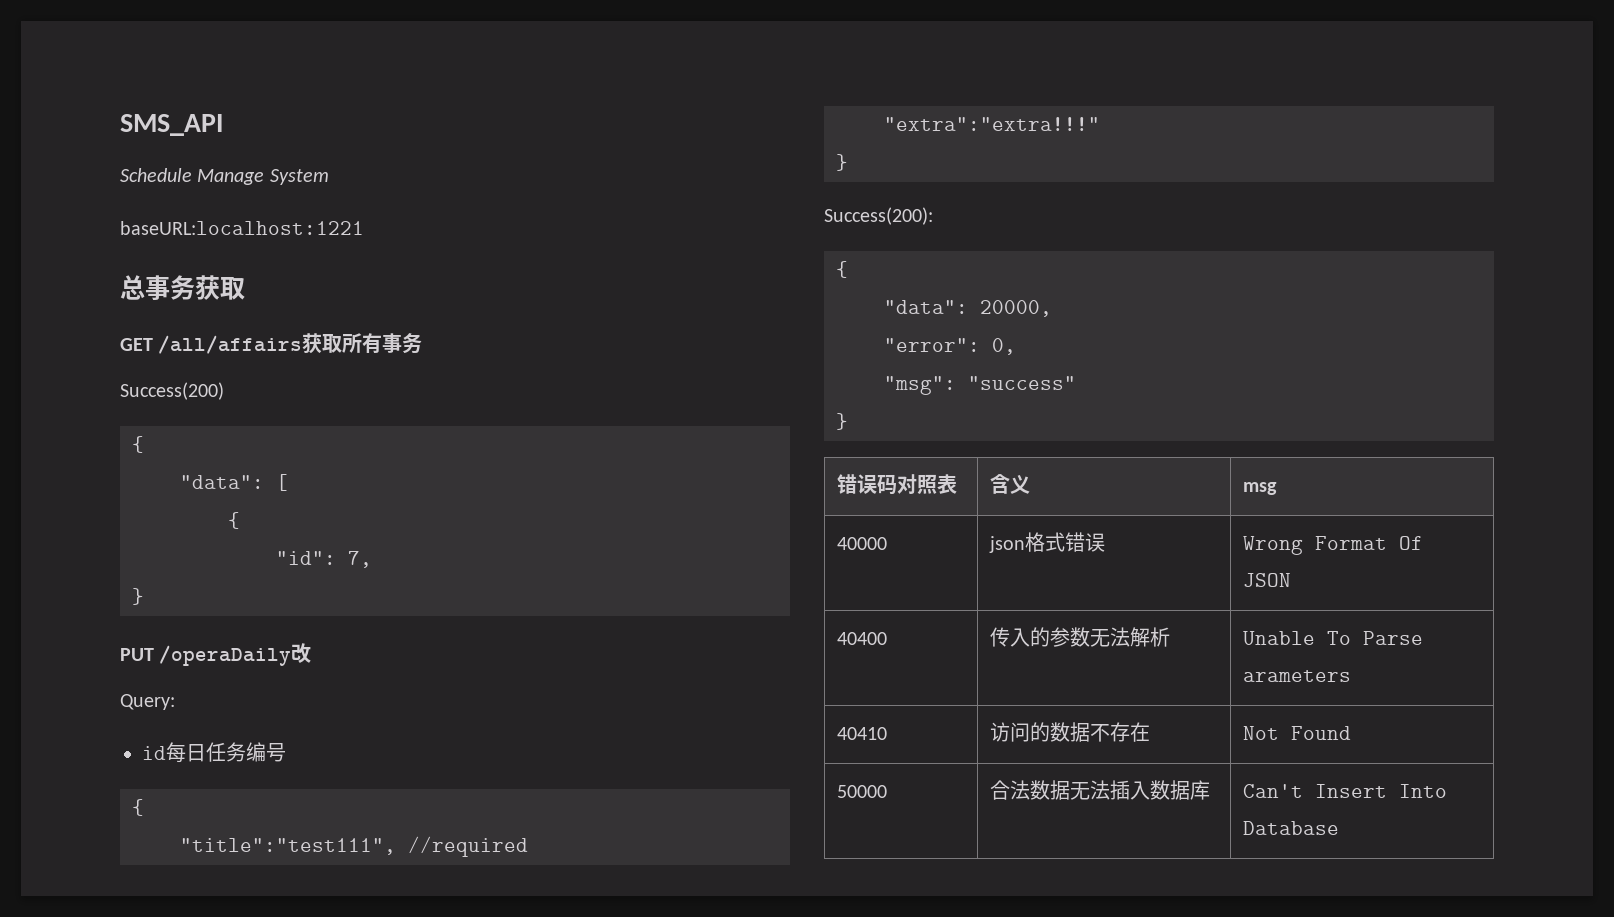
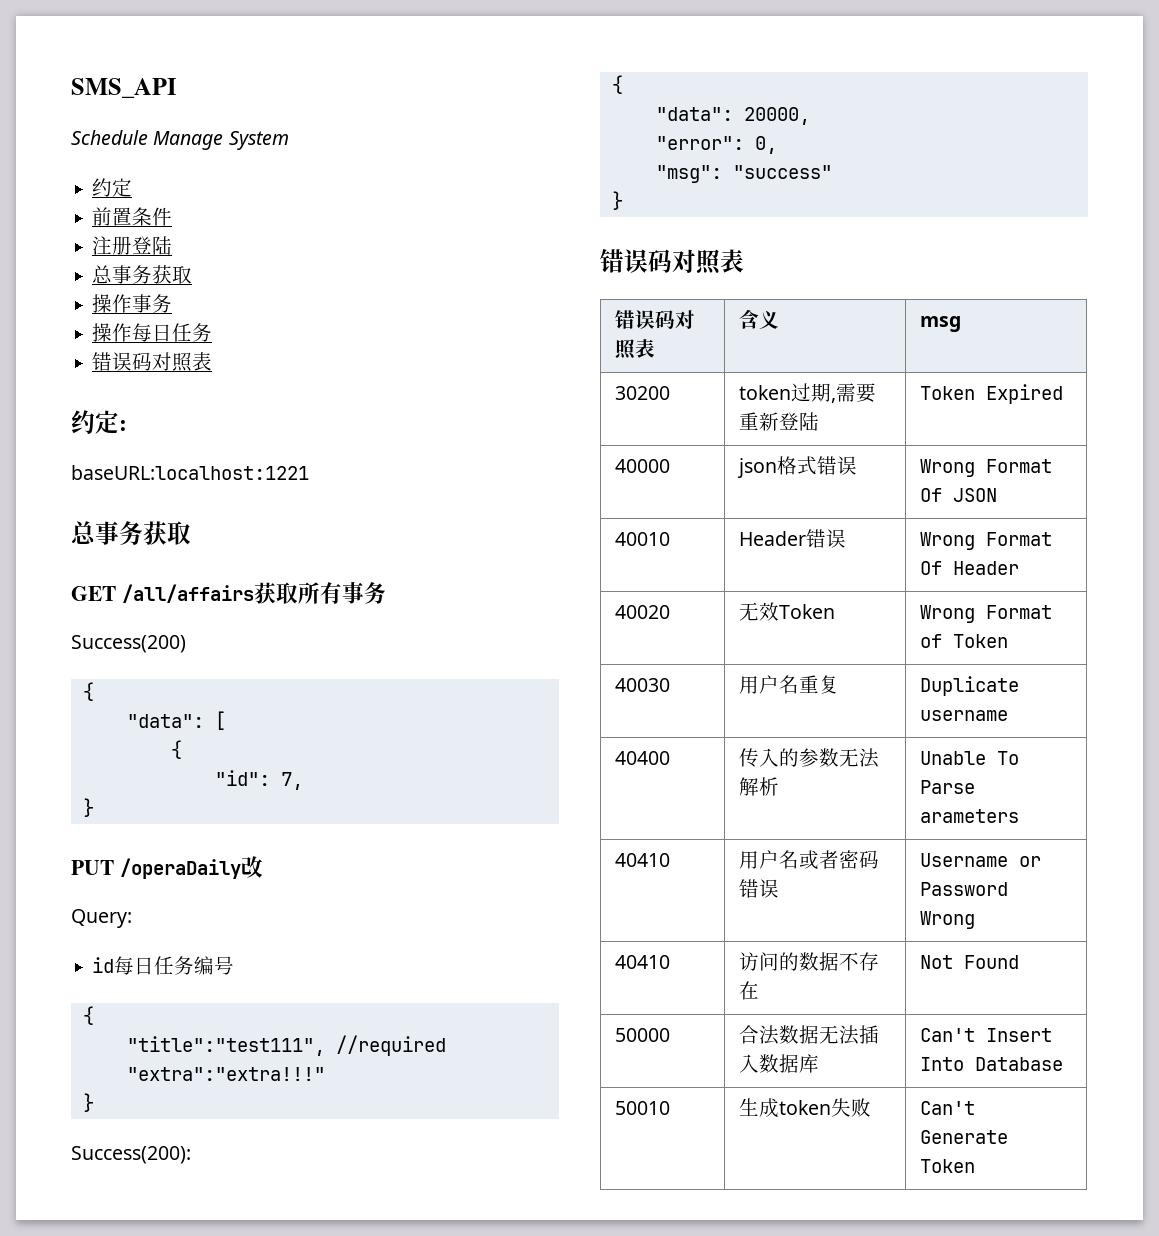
  Schedule Manage System
+ 约定
+ 前置条件
+ 注册登陆
+ 总事务获取
+ 操作事务
+ 操作每日任务
+ 错误码对照表
+ 约定:
  "msg": "success"
  }
+ 错误码对照表
+ 30200 | token过期,需要重新登陆 | Token Expired
+ 40010 | Header错误 | Wrong Format Of Header
+ 40020 | 无效Token | Wrong Format of Token
+ 40030 | 用户名重复 | Duplicate username
+ 40410 | 用户名或者密码错误 | Username or Password Wrong
+ 50010 | 生成token失败 | Can't Generate Token

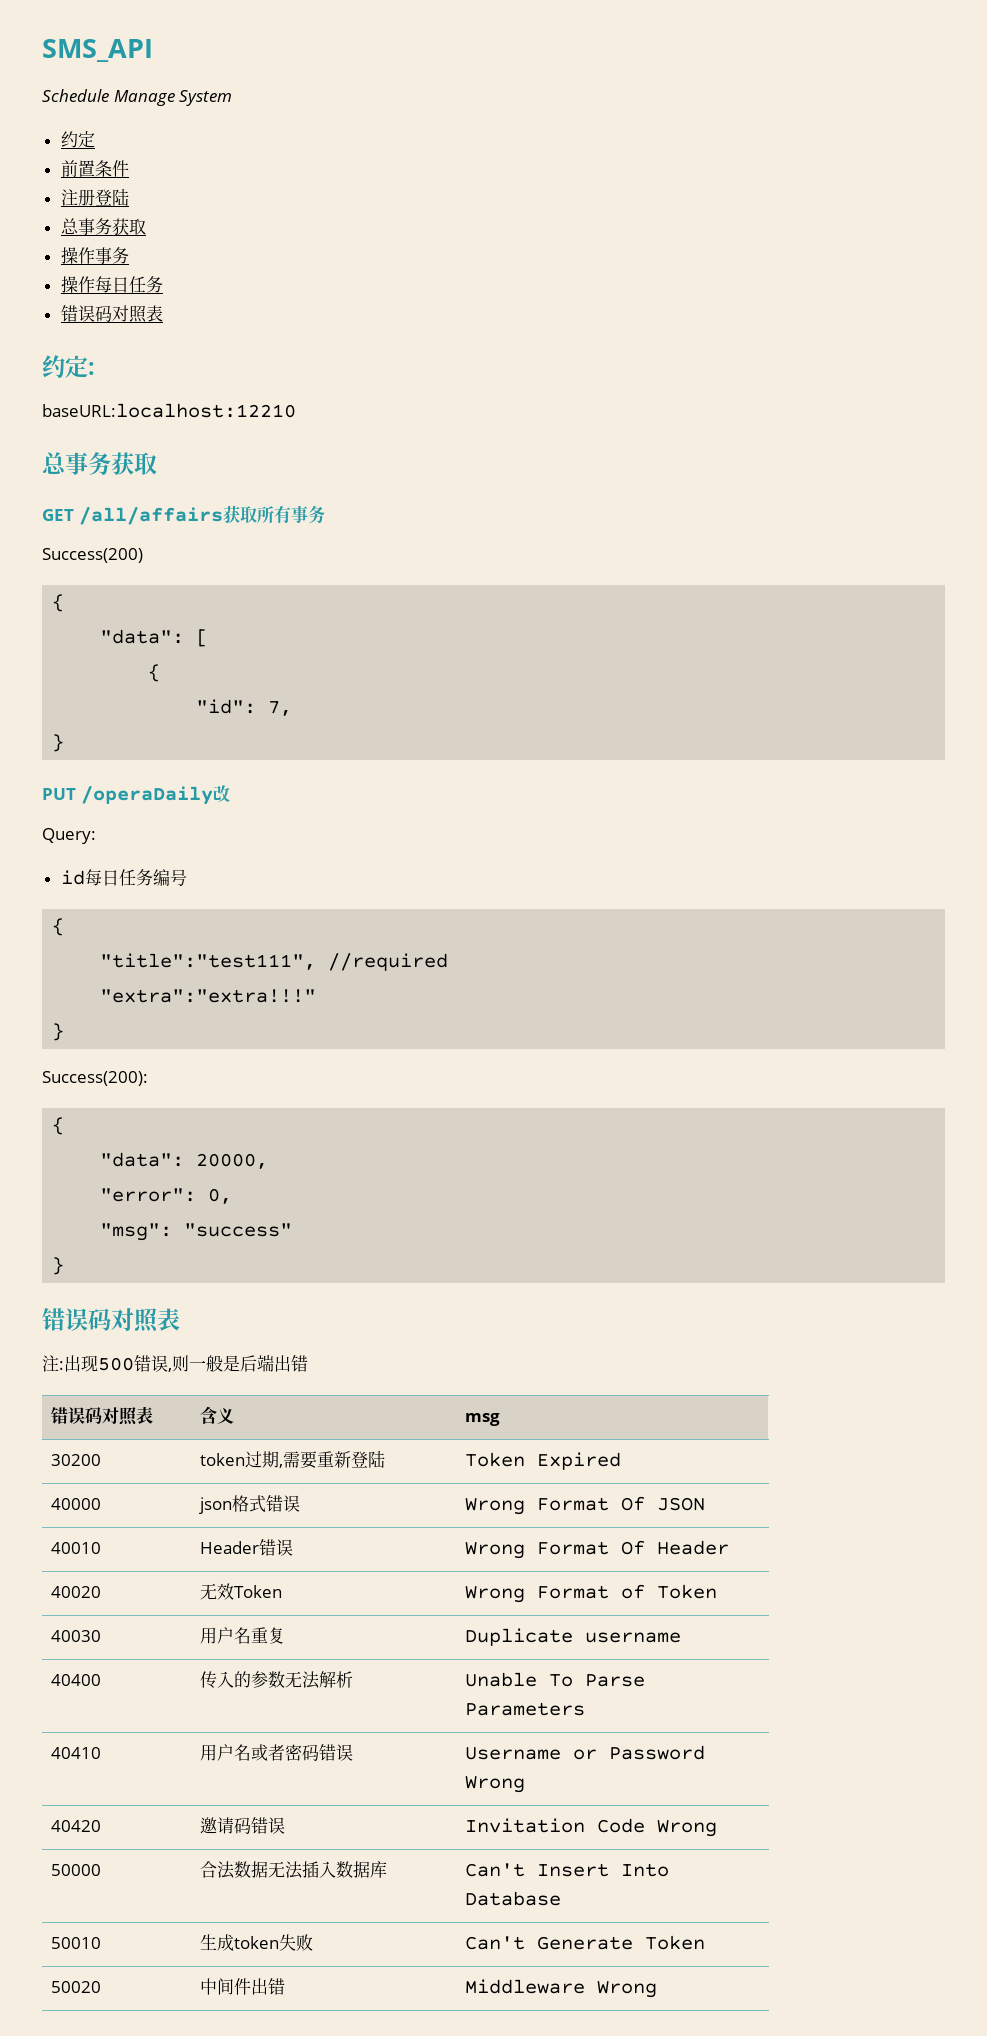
- baseURL:localhost:1221
+ baseURL:localhost:12210
+ 注:出现500错误,则一般是后端出错
- 40400 | 传入的参数无法解析 | Unable To Parse arameters
+ 40400 | 传入的参数无法解析 | Unable To Parse Parameters
- 40410 | 访问的数据不存在 | Not Found
+ 40420 | 邀请码错误 | Invitation Code Wrong
+ 50020 | 中间件出错 | Middleware Wrong

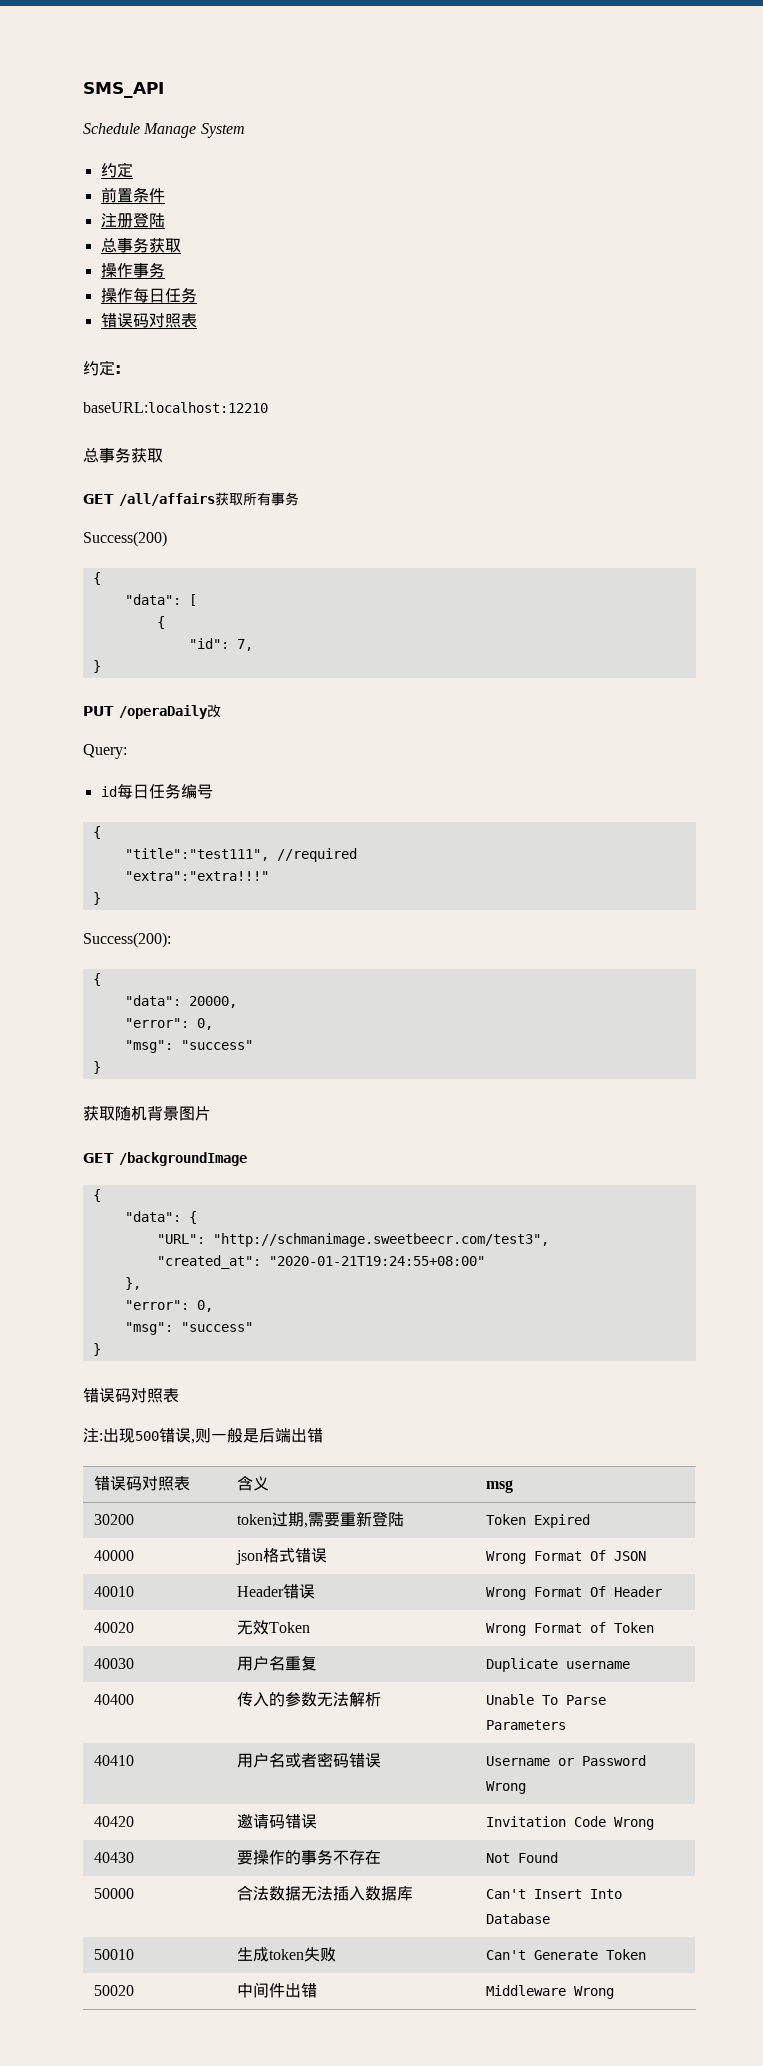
+ 获取随机背景图片
+ GET /backgroundImage
+ {
+ "data": {
+ "URL": "http://schmanimage.sweetbeecr.com/test3",
+ "created_at": "2020-01-21T19:24:55+08:00"
+ },
+ "error": 0,
+ "msg": "success"
+ }
+ 40430 | 要操作的事务不存在 | Not Found

